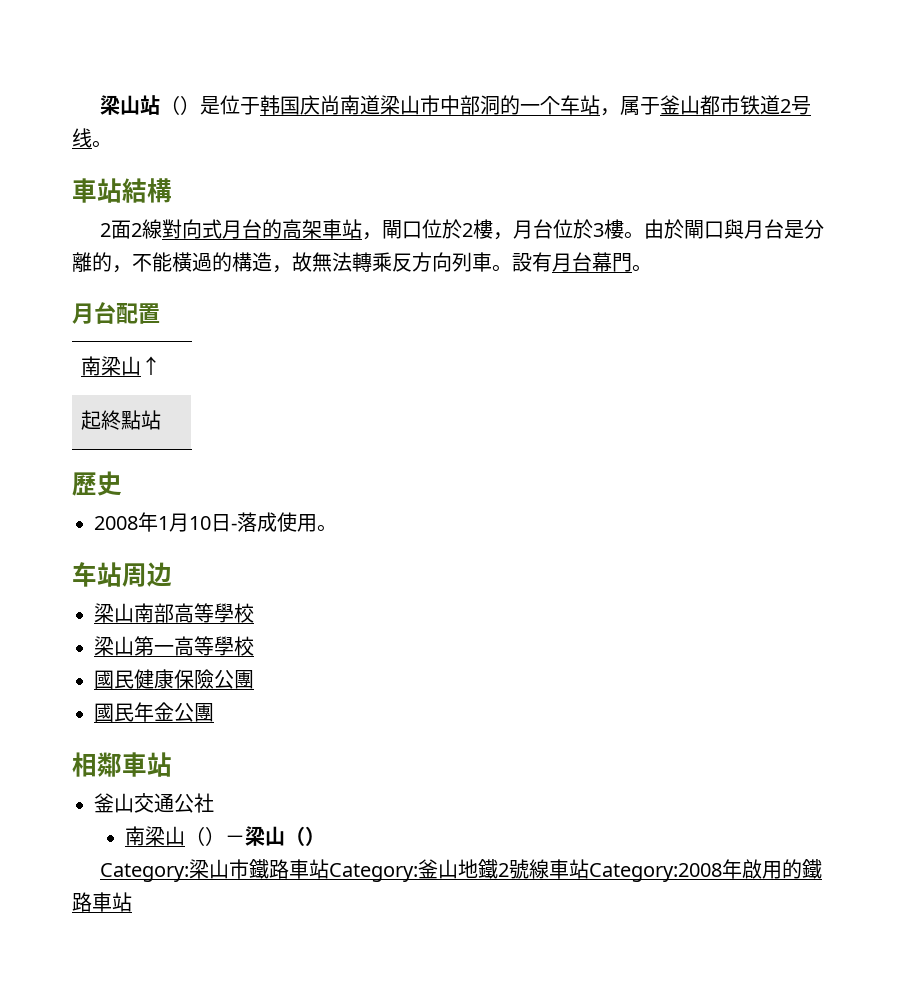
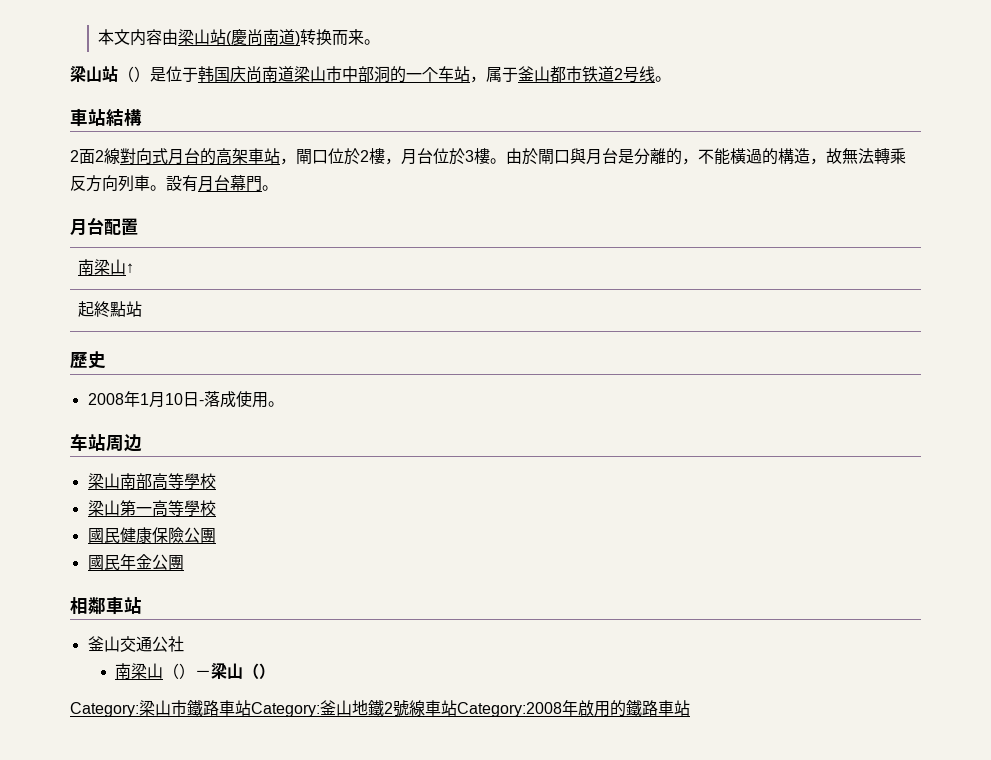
+ 本文内容由梁山站(慶尚南道)转换而来。

